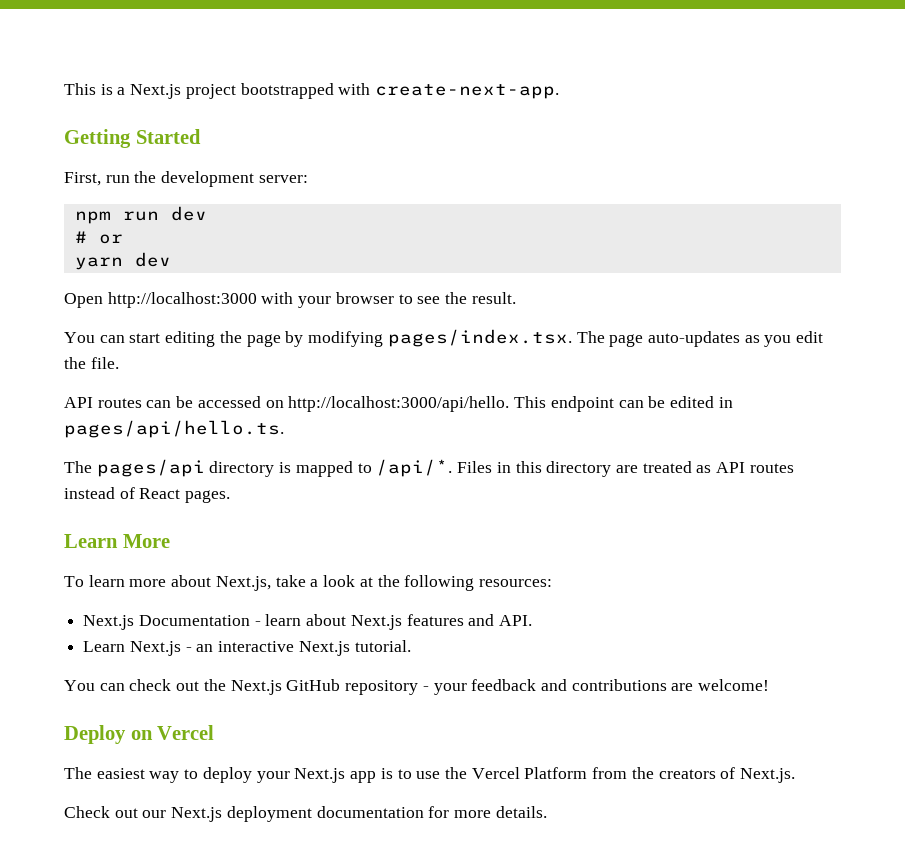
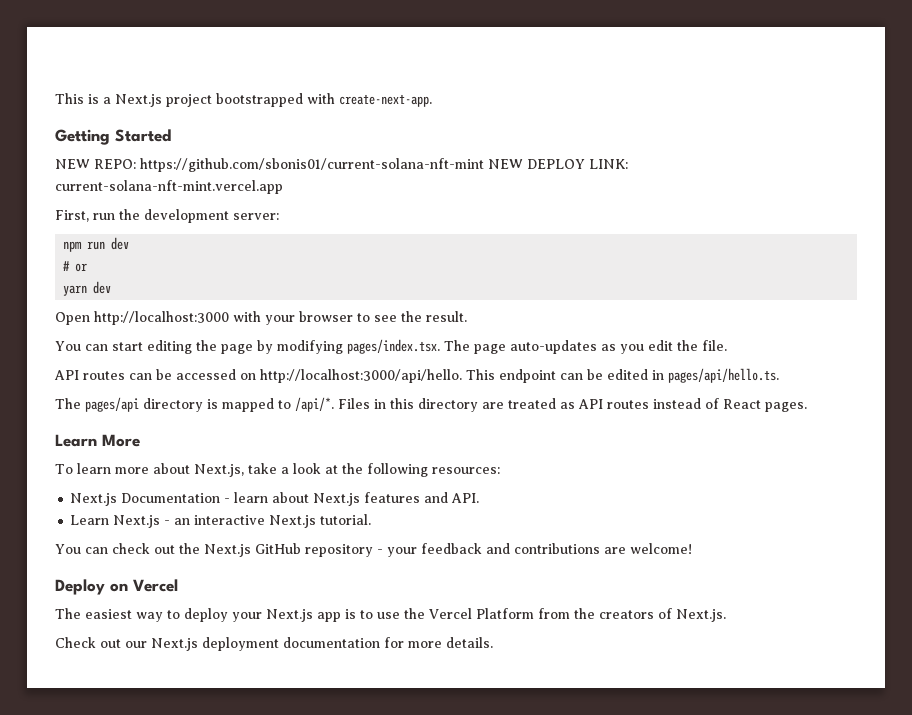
+ NEW REPO: https://github.com/sbonis01/current-solana-nft-mint NEW DEPLOY LINK: current-solana-nft-mint.vercel.app

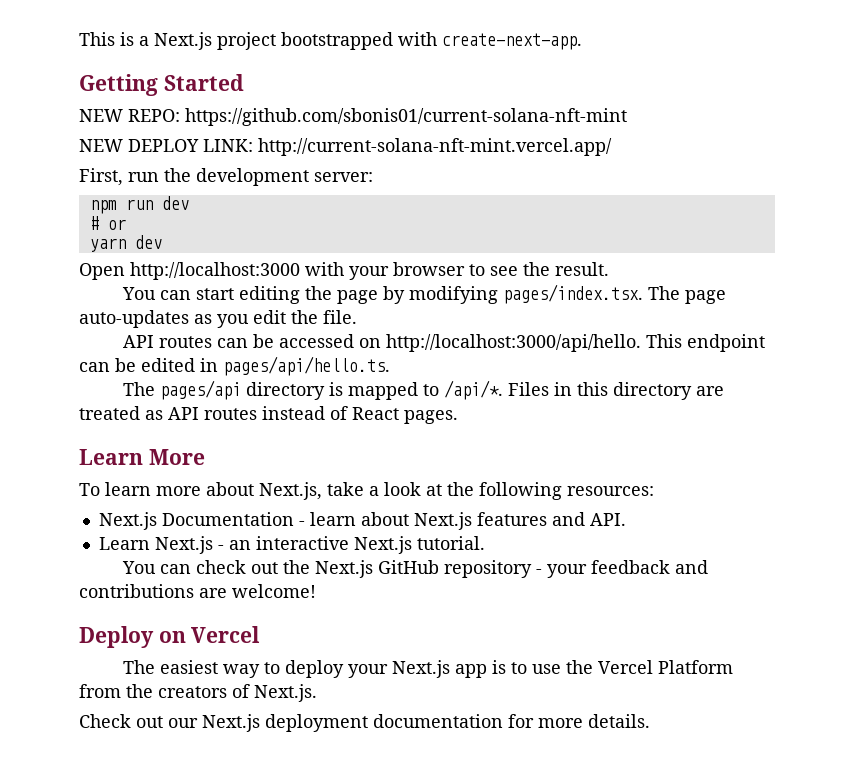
- NEW REPO: https://github.com/sbonis01/current-solana-nft-mint NEW DEPLOY LINK: current-solana-nft-mint.vercel.app
+ NEW REPO: https://github.com/sbonis01/current-solana-nft-mint
+ NEW DEPLOY LINK: http://current-solana-nft-mint.vercel.app/

